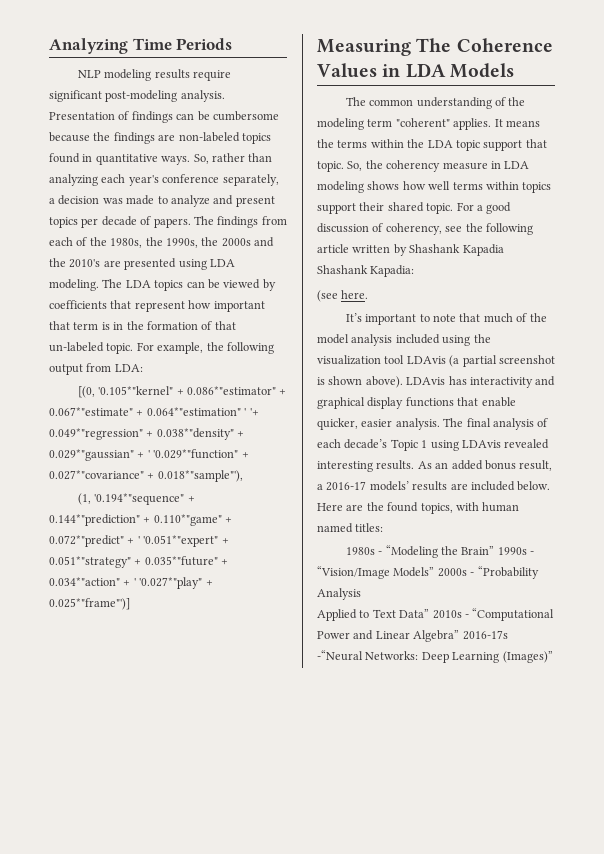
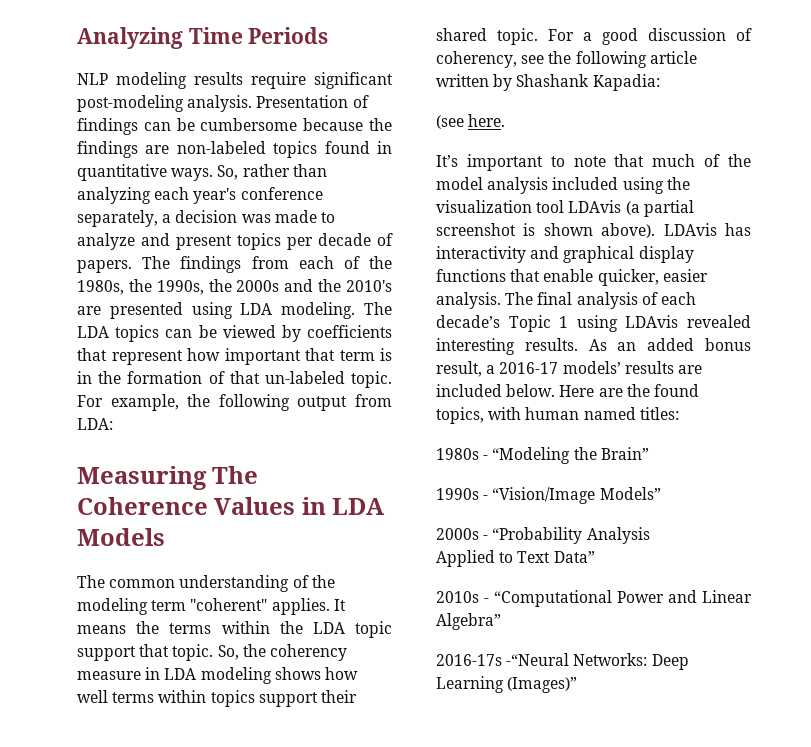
- [(0, '0.105*"kernel" + 0.086*"estimator" + 0.067*"estimate" + 0.064*"estimation" ' '+ 0.049*"regression" + 0.038*"density" + 0.029*"gaussian" + ' '0.029*"function" + 0.027*"covariance" + 0.018*"sample"'),
- (1, '0.194*"sequence" + 0.144*"prediction" + 0.110*"game" + 0.072*"predict" + ' '0.051*"expert" + 0.051*"strategy" + 0.035*"future" + 0.034*"action" + ' '0.027*"play" + 0.025*"frame"')]
- For a good discussion of coherency, see the following article written by Shashank Kapadia Shashank Kapadia:
+ For a good discussion of coherency, see the following article written by Shashank Kapadia:
- 1980s - “Modeling the Brain” 1990s - “Vision/Image Models” 2000s - “Probability Analysis
+ 1980s - “Modeling the Brain”
+ 1990s - “Vision/Image Models”
+ 2000s - “Probability Analysis
- Applied to Text Data” 2010s - “Computational Power and Linear Algebra” 2016-17s -“Neural Networks: Deep Learning (Images)”
+ Applied to Text Data”
+ 2010s - “Computational Power and Linear Algebra”
+ 2016-17s -“Neural Networks: Deep Learning (Images)”

